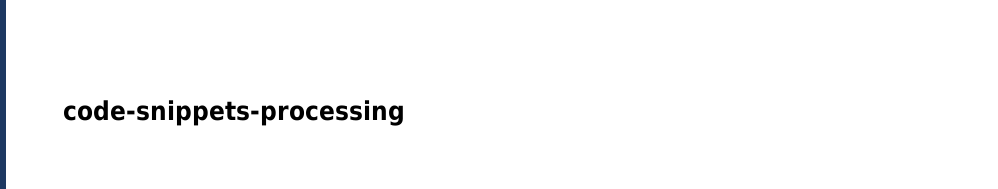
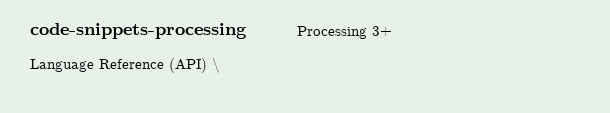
+ Language Reference (API) \ Processing 3+

